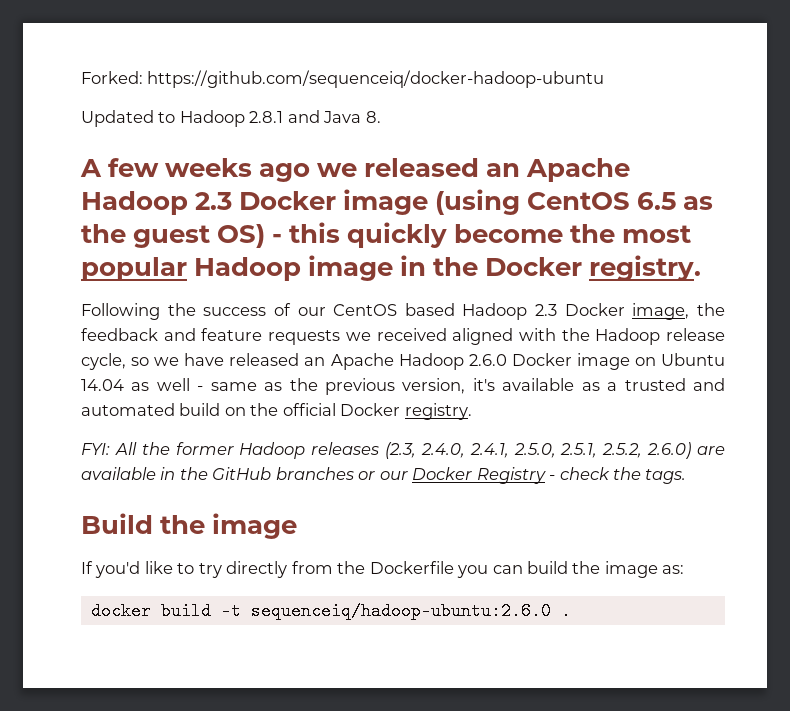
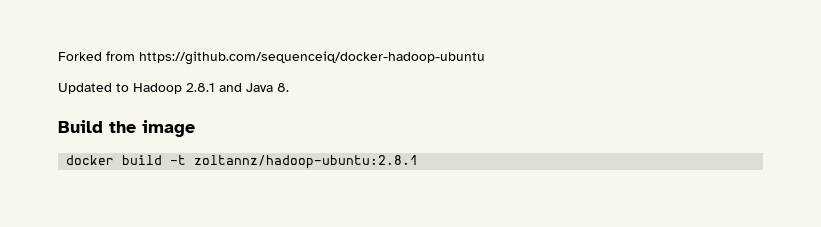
- Forked: https://github.com/sequenceiq/docker-hadoop-ubuntu
+ Forked from https://github.com/sequenceiq/docker-hadoop-ubuntu
- A few weeks ago we released an Apache Hadoop 2.3 Docker image (using CentOS 6.5 as the guest OS) - this quickly become the most popular Hadoop image in the Docker registry.
- Following the success of our CentOS based Hadoop 2.3 Docker image, the feedback and feature requests we received aligned with the Hadoop release cycle, so we have released an Apache Hadoop 2.6.0 Docker image on Ubuntu 14.04 as well - same as the previous version, it's available as a trusted and automated build on the official Docker registry.
- FYI: All the former Hadoop releases (2.3, 2.4.0, 2.4.1, 2.5.0, 2.5.1, 2.5.2, 2.6.0) are available in the GitHub branches or our Docker Registry - check the tags.
  Build the image
- If you'd like to try directly from the Dockerfile you can build the image as:
- docker build -t sequenceiq/hadoop-ubuntu:2.6.0 .
+ docker build -t zoltannz/hadoop-ubuntu:2.8.1

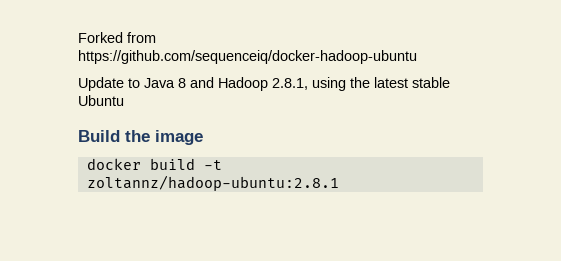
- Updated to Hadoop 2.8.1 and Java 8.
+ Update to Java 8 and Hadoop 2.8.1, using the latest stable Ubuntu

